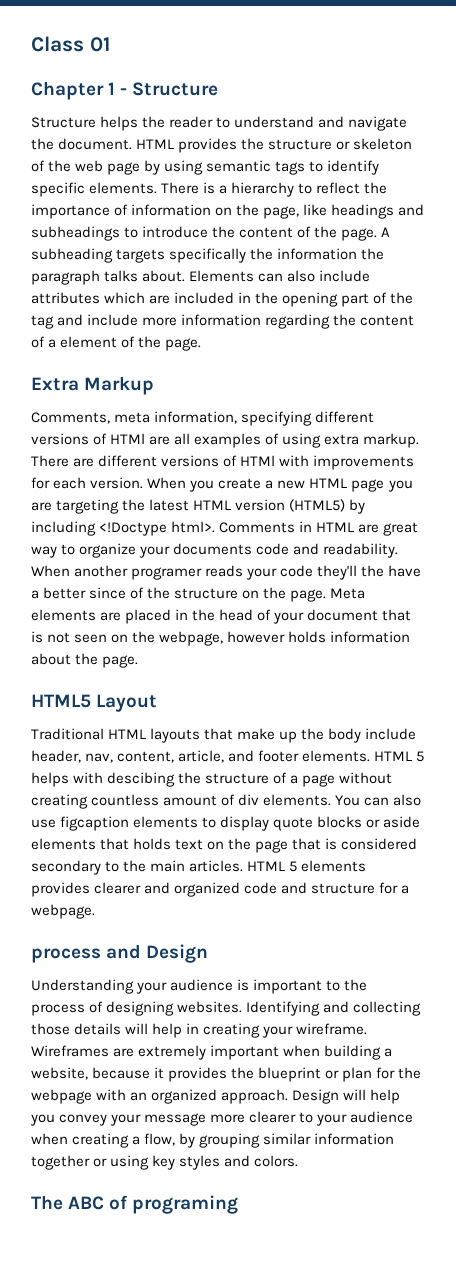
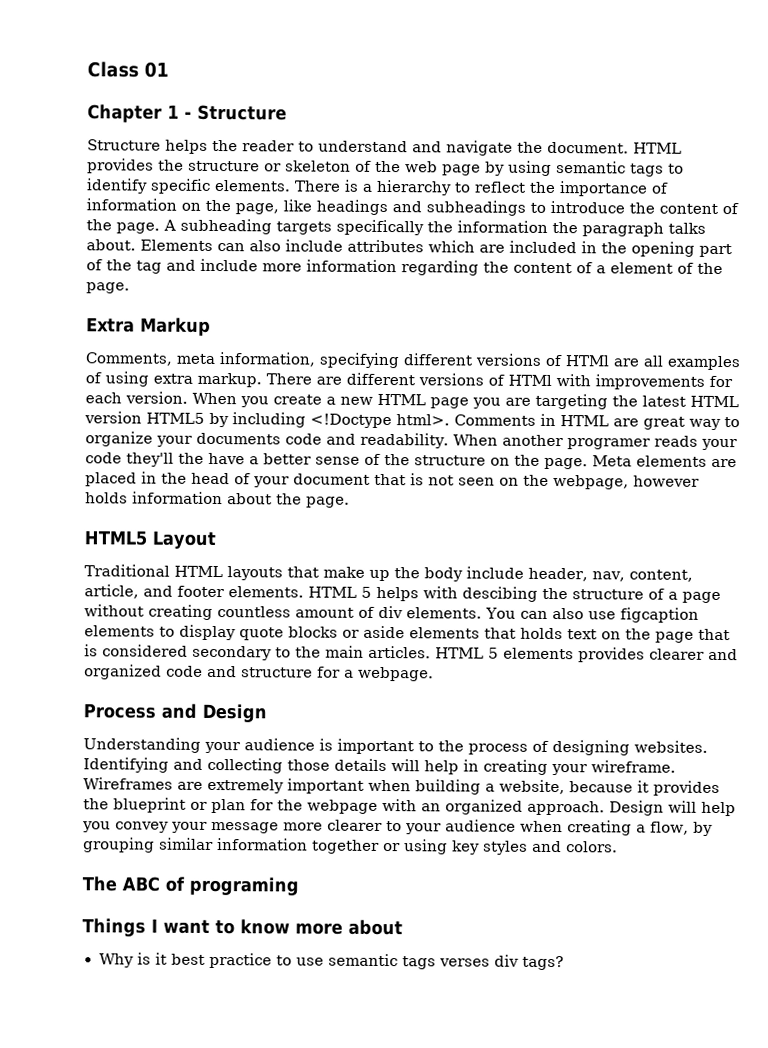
- When you create a new HTML page you are targeting the latest HTML version (HTML5) by including <!Doctype html>.
+ When you create a new HTML page you are targeting the latest HTML version HTML5 by including <!Doctype html>.
- When another programer reads your code they'll the have a better since of the structure on the page.
+ When another programer reads your code they'll the have a better sense of the structure on the page.
- process and Design
+ Process and Design
+ Things I want to know more about
+ Why is it best practice to use semantic tags verses div tags?

